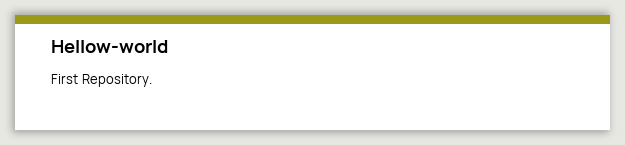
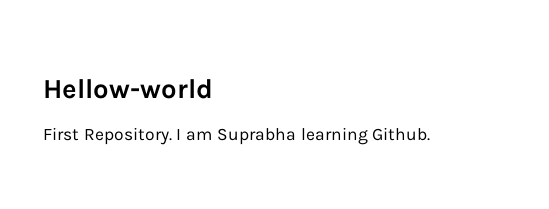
+ I am Suprabha learning Github.

